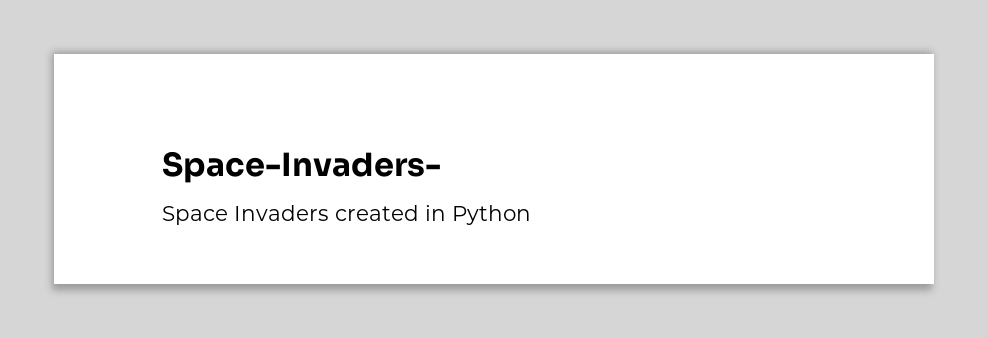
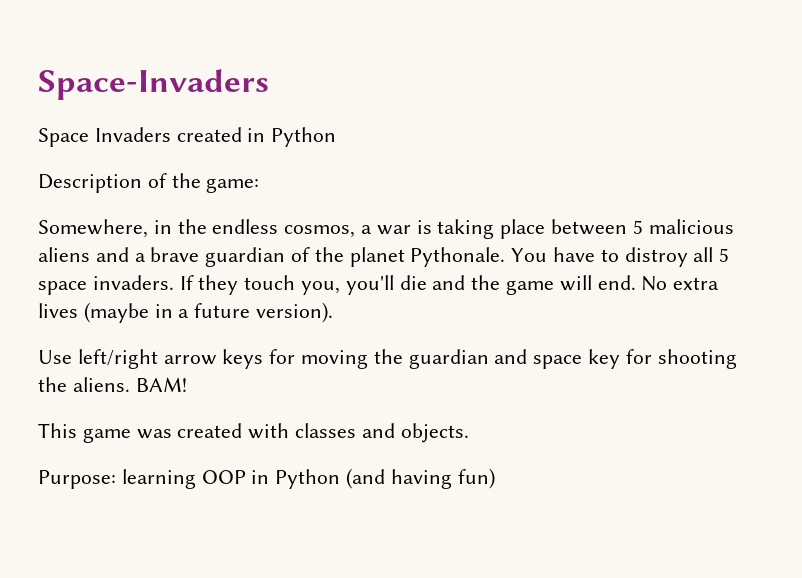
- Space-Invaders-
+ Space-Invaders
+ Description of the game:
+ Somewhere, in the endless cosmos, a war is taking place between 5 malicious aliens and a brave guardian of the planet Pythonale. You have to distroy all 5 space invaders. If they touch you, you'll die and the game will end. No extra lives (maybe in a future version).
+ Use left/right arrow keys for moving the guardian and space key for shooting the aliens. BAM!
+ This game was created with classes and objects.
+ Purpose: learning OOP in Python (and having fun)

